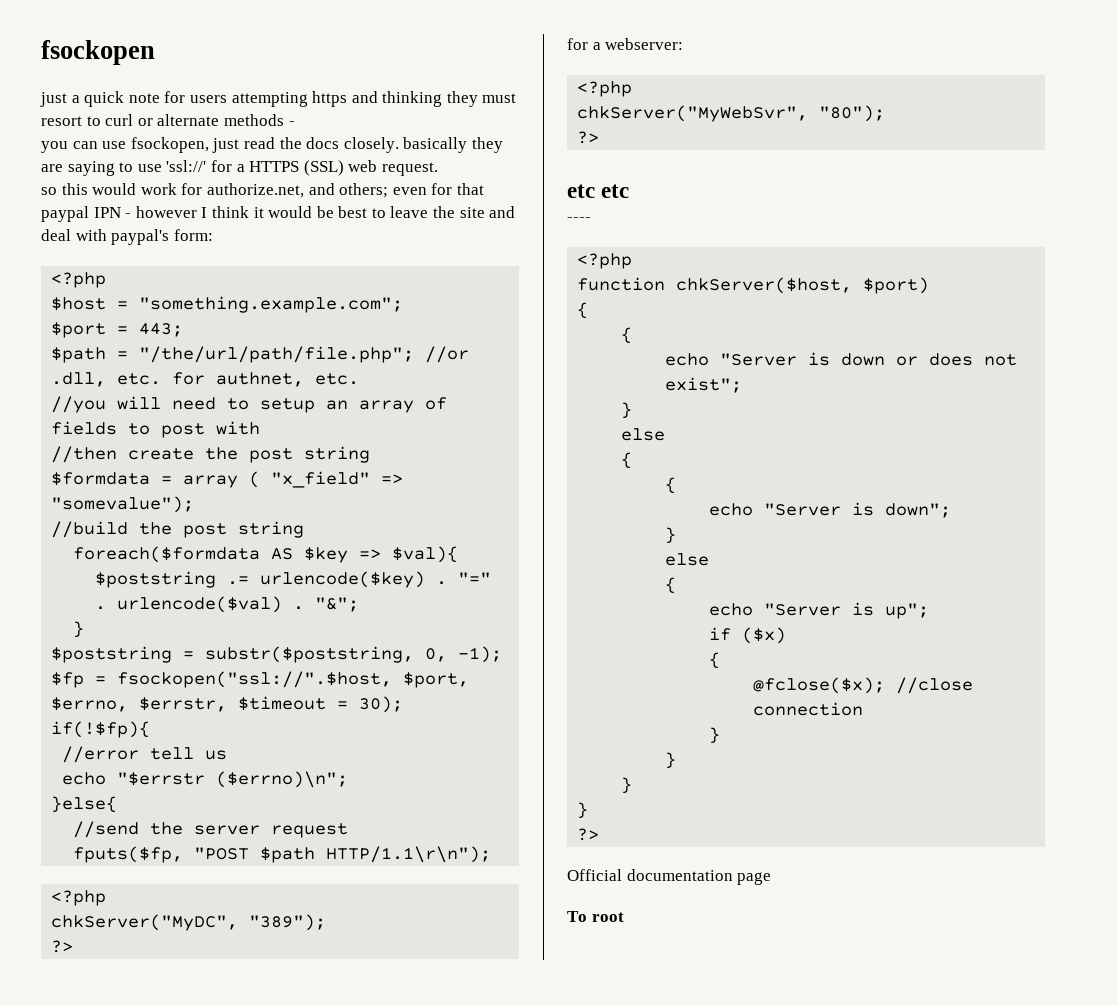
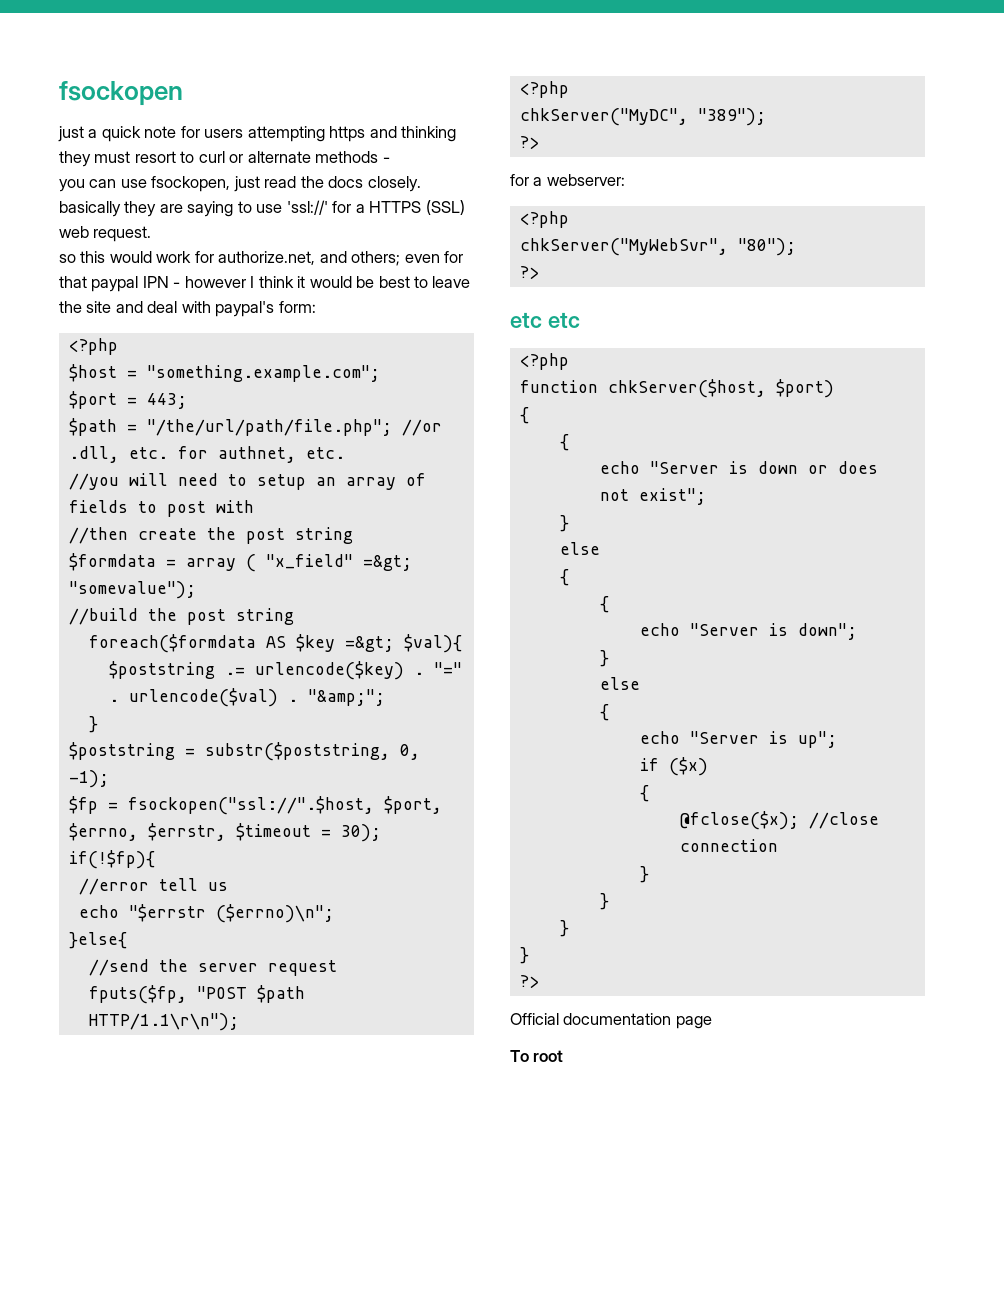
- $formdata = array ( "x_field" => "somevalue");
+ $formdata = array ( "x_field" =&gt; "somevalue");
- foreach($formdata AS $key => $val){
+ foreach($formdata AS $key =&gt; $val){
- "&";
+ "&amp;";
- ----

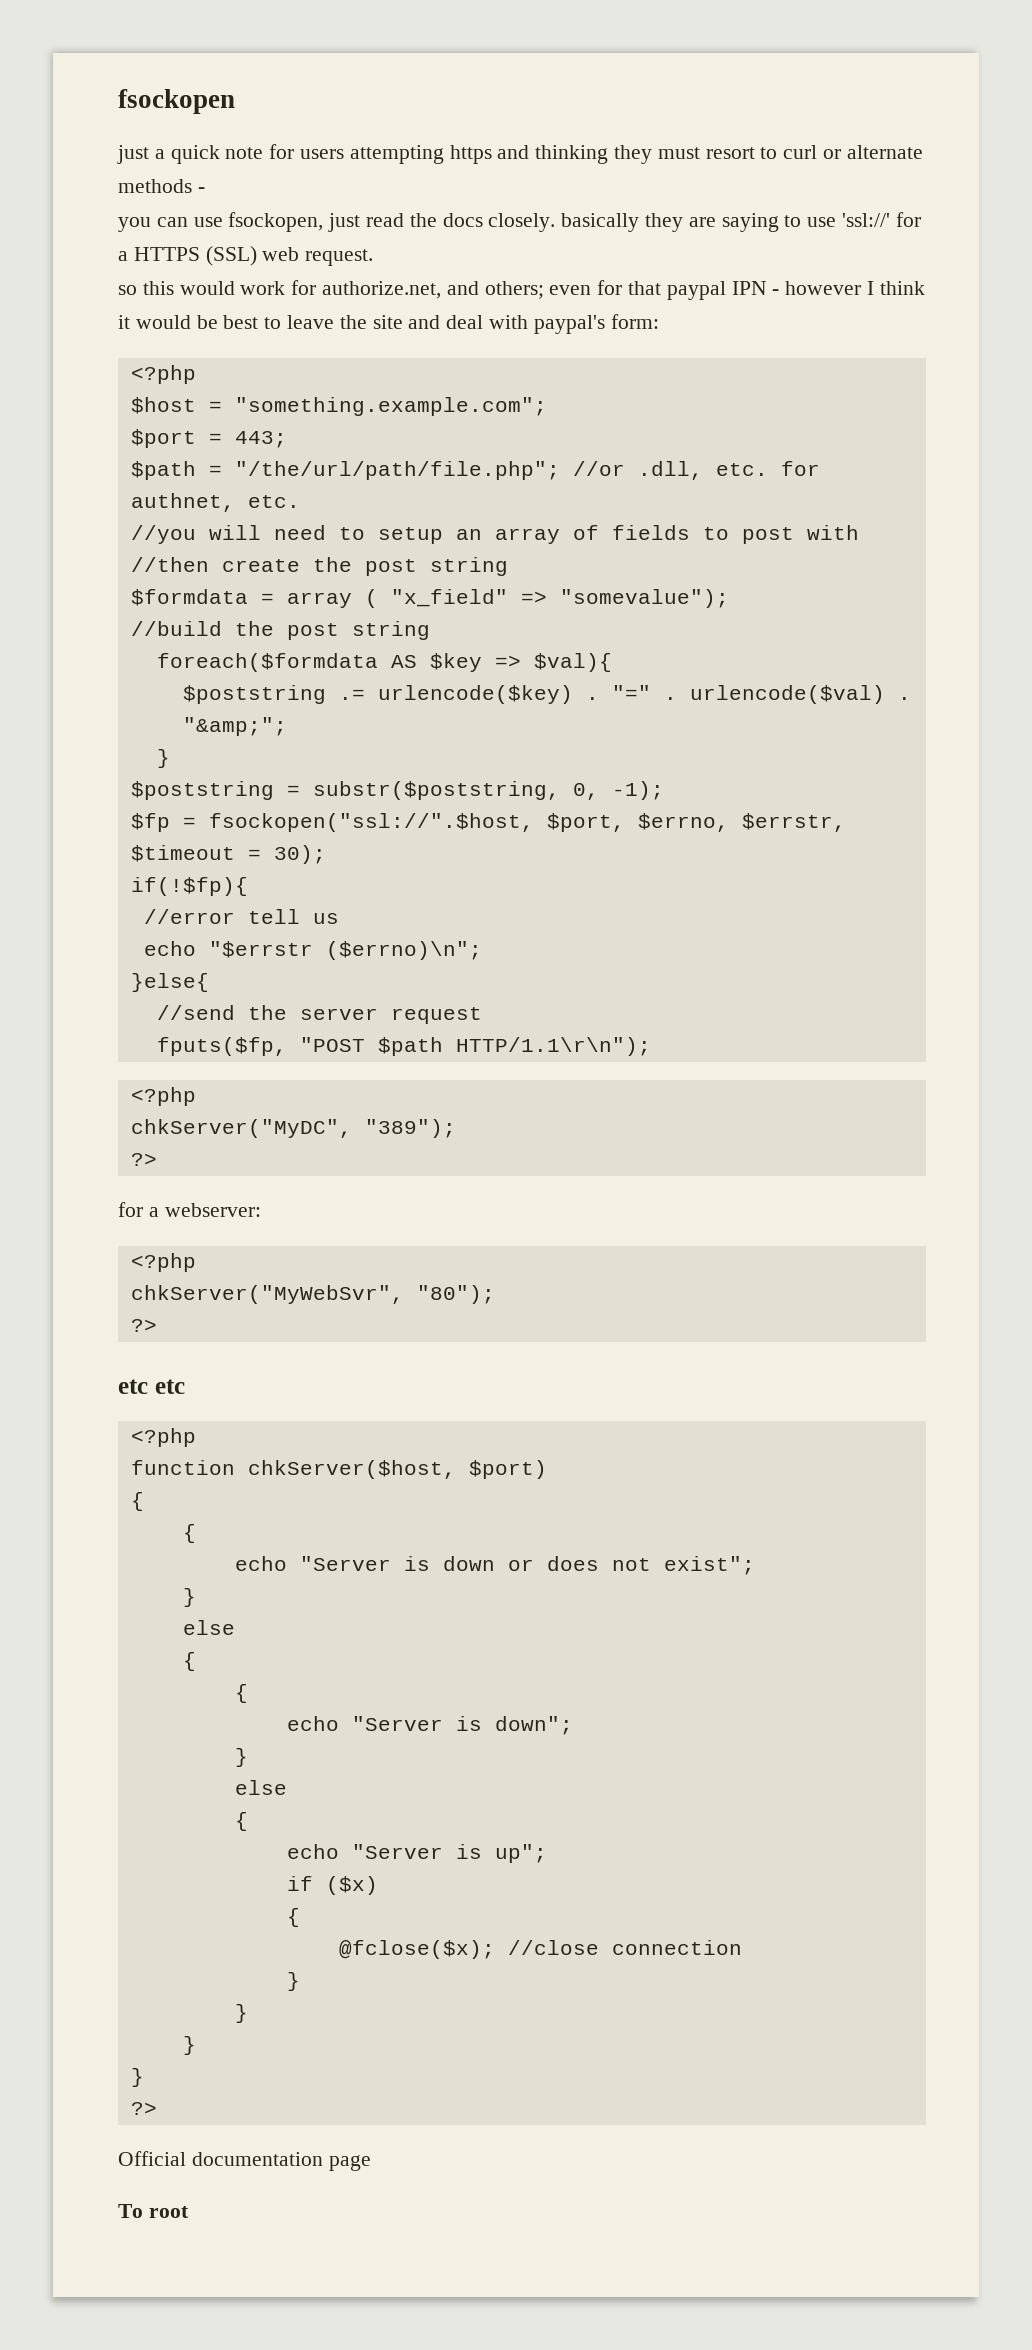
- $formdata = array ( "x_field" =&gt; "somevalue");
+ $formdata = array ( "x_field" => "somevalue");
- foreach($formdata AS $key =&gt; $val){
+ foreach($formdata AS $key => $val){

